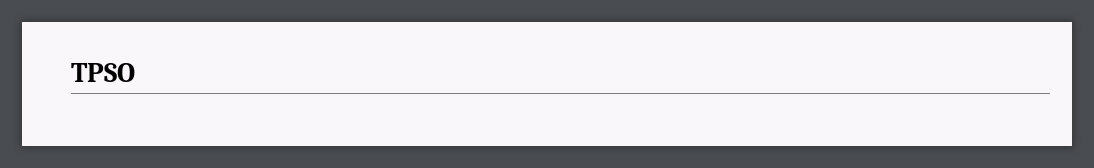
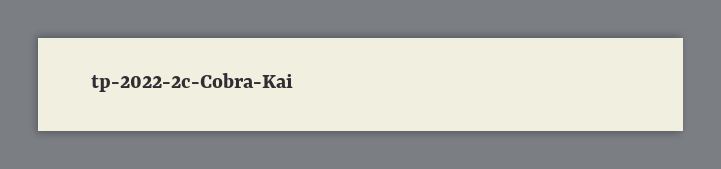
- TPSO
+ tp-2022-2c-Cobra-Kai

